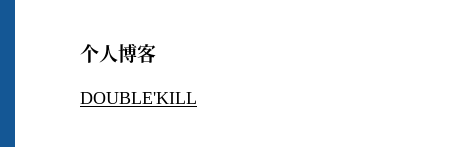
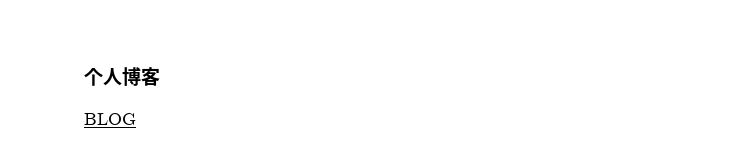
- DOUBLE'KILL
+ BLOG

